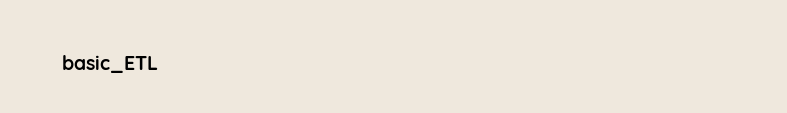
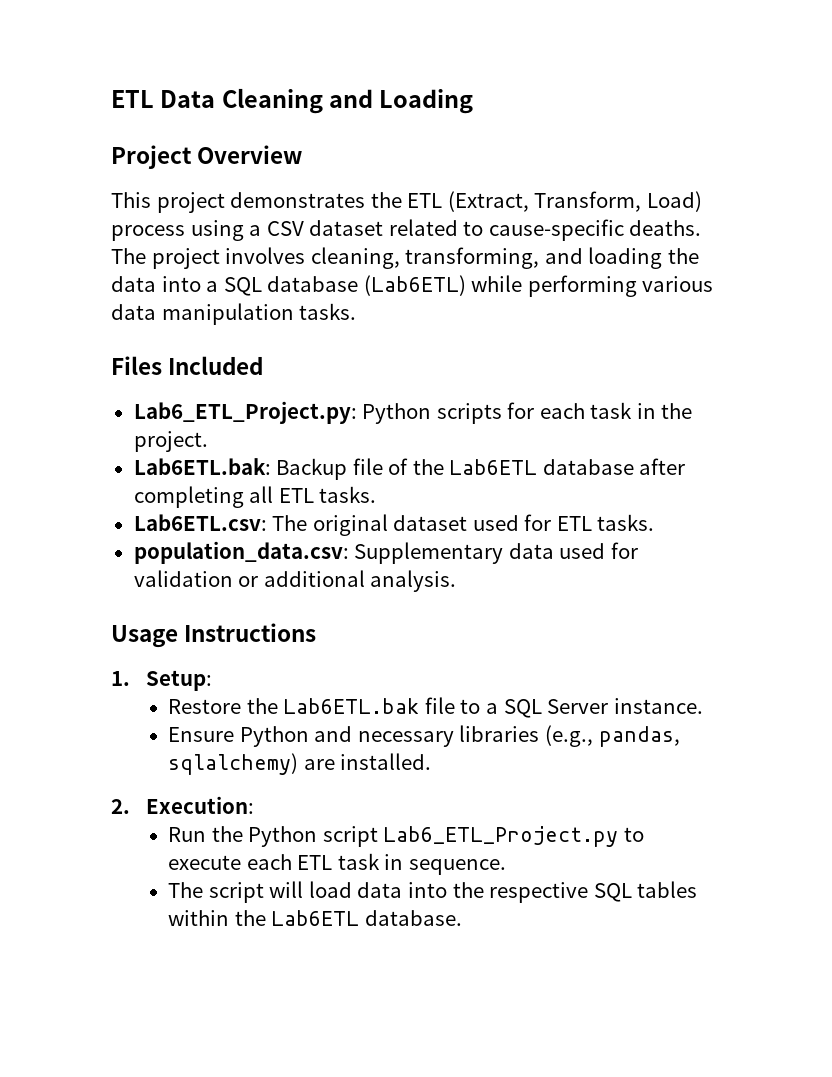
- basic_ETL
+ ETL Data Cleaning and Loading
+ Project Overview
+ This project demonstrates the ETL (Extract, Transform, Load) process using a CSV dataset related to cause-specific deaths. The project involves cleaning, transforming, and loading the data into a SQL database (Lab6ETL) while performing various data manipulation tasks.
+ Files Included
+ Lab6_ETL_Project.py: Python scripts for each task in the project.
+ Lab6ETL.bak: Backup file of the Lab6ETL database after completing all ETL tasks.
+ Lab6ETL.csv: The original dataset used for ETL tasks.
+ population_data.csv: Supplementary data used for validation or additional analysis.
+ Usage Instructions
+ 1. Setup:
+ Restore the Lab6ETL.bak file to a SQL Server instance.
+ Ensure Python and necessary libraries (e.g., pandas, sqlalchemy) are installed.
+ 2. Execution:
+ Run the Python script Lab6_ETL_Project.py to execute each ETL task in sequence.
+ The script will load data into the respective SQL tables within the Lab6ETL database.

